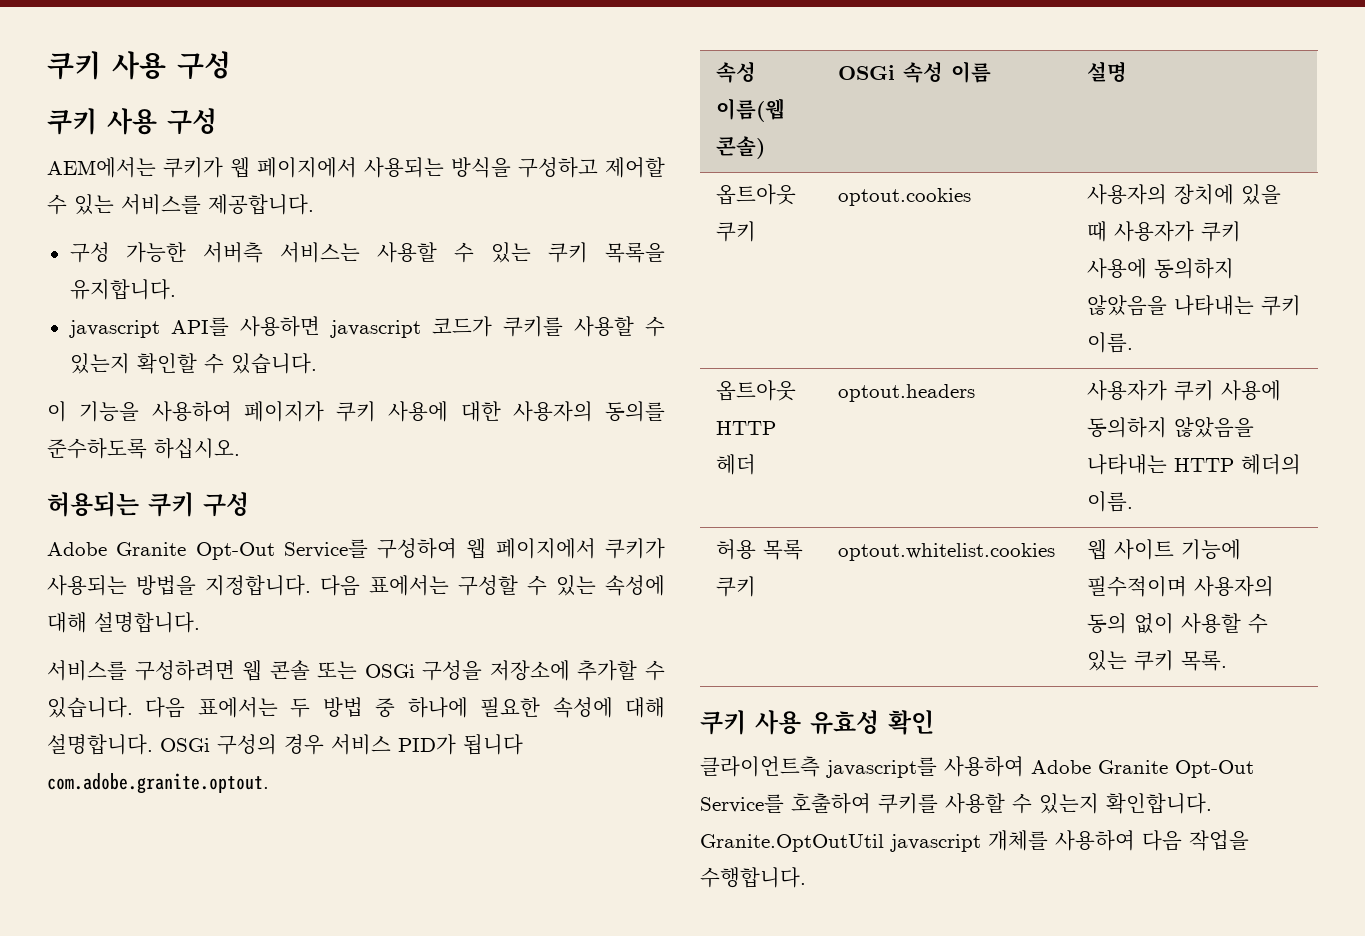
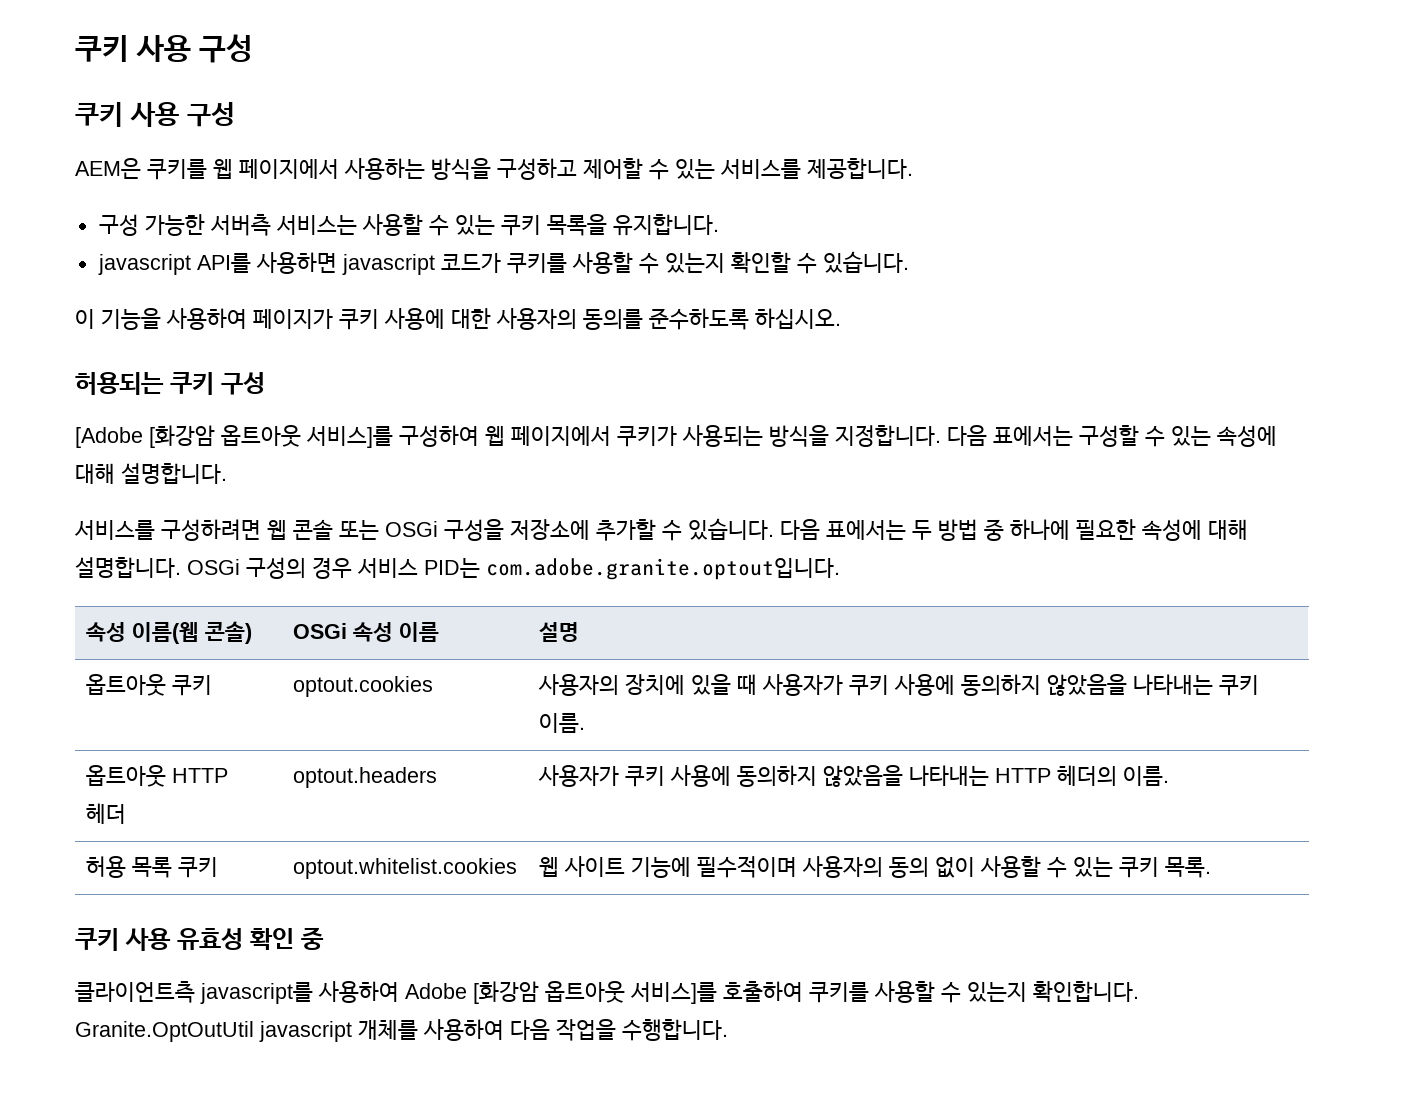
- AEM에서는 쿠키가 웹 페이지에서 사용되는 방식을 구성하고 제어할 수 있는 서비스를 제공합니다.
+ AEM은 쿠키를 웹 페이지에서 사용하는 방식을 구성하고 제어할 수 있는 서비스를 제공합니다.
- Adobe Granite Opt-Out Service를 구성하여 웹 페이지에서 쿠키가 사용되는 방법을 지정합니다.
+ [Adobe [화강암 옵트아웃 서비스]를 구성하여 웹 페이지에서 쿠키가 사용되는 방식을 지정합니다.
- OSGi 구성의 경우 서비스 PID가 됩니다 com.adobe.granite.optout.
+ OSGi 구성의 경우 서비스 PID는 com.adobe.granite.optout입니다.
- 쿠키 사용 유효성 확인
+ 쿠키 사용 유효성 확인 중
- 클라이언트측 javascript를 사용하여 Adobe Granite Opt-Out Service를 호출하여 쿠키를 사용할 수 있는지 확인합니다.
+ 클라이언트측 javascript를 사용하여 Adobe [화강암 옵트아웃 서비스]를 호출하여 쿠키를 사용할 수 있는지 확인합니다.

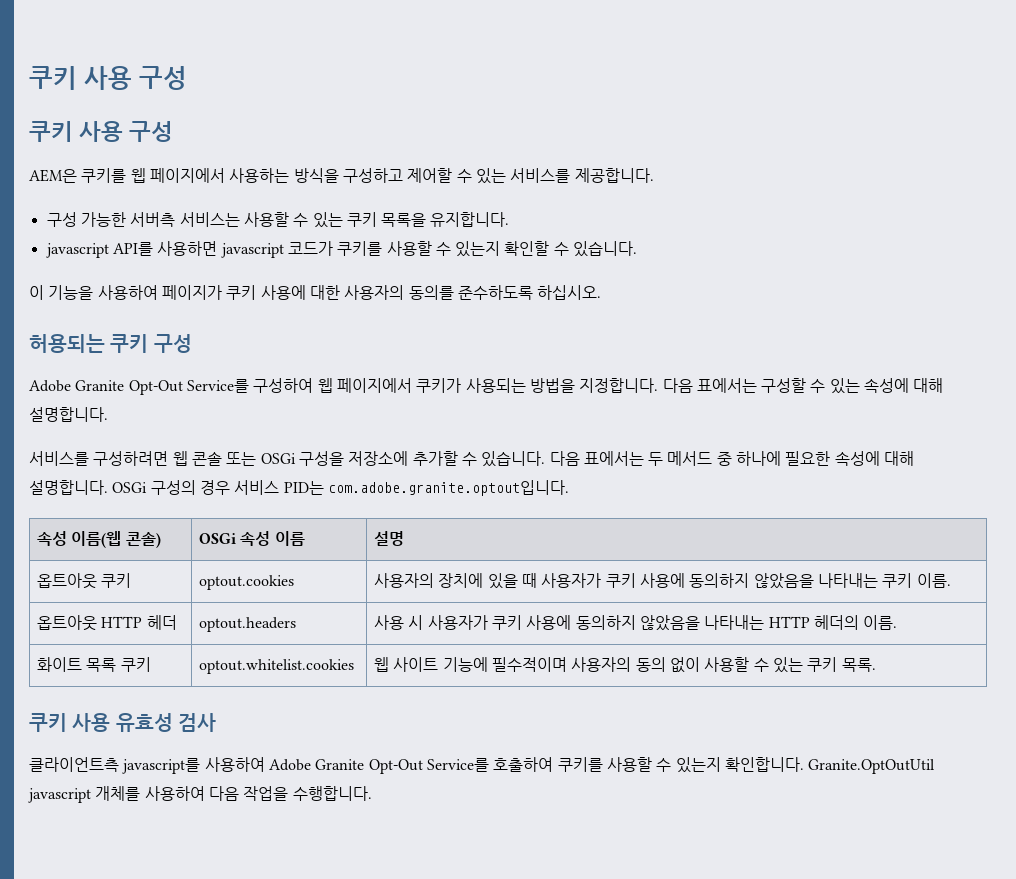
- [Adobe [화강암 옵트아웃 서비스]를 구성하여 웹 페이지에서 쿠키가 사용되는 방식을 지정합니다.
+ Adobe Granite Opt-Out Service를 구성하여 웹 페이지에서 쿠키가 사용되는 방법을 지정합니다.
- 다음 표에서는 두 방법 중 하나에 필요한 속성에 대해 설명합니다.
+ 다음 표에서는 두 메서드 중 하나에 필요한 속성에 대해 설명합니다.
- 옵트아웃 HTTP 헤더 | optout.headers | 사용자가 쿠키 사용에 동의하지 않았음을 나타내는 HTTP 헤더의 이름.
+ 옵트아웃 HTTP 헤더 | optout.headers | 사용 시 사용자가 쿠키 사용에 동의하지 않았음을 나타내는 HTTP 헤더의 이름.
- 허용 목록 쿠키 | optout.whitelist.cookies | 웹 사이트 기능에 필수적이며 사용자의 동의 없이 사용할 수 있는 쿠키 목록.
+ 화이트 목록 쿠키 | optout.whitelist.cookies | 웹 사이트 기능에 필수적이며 사용자의 동의 없이 사용할 수 있는 쿠키 목록.
- 쿠키 사용 유효성 확인 중
+ 쿠키 사용 유효성 검사
- 클라이언트측 javascript를 사용하여 Adobe [화강암 옵트아웃 서비스]를 호출하여 쿠키를 사용할 수 있는지 확인합니다.
+ 클라이언트측 javascript를 사용하여 Adobe Granite Opt-Out Service를 호출하여 쿠키를 사용할 수 있는지 확인합니다.

